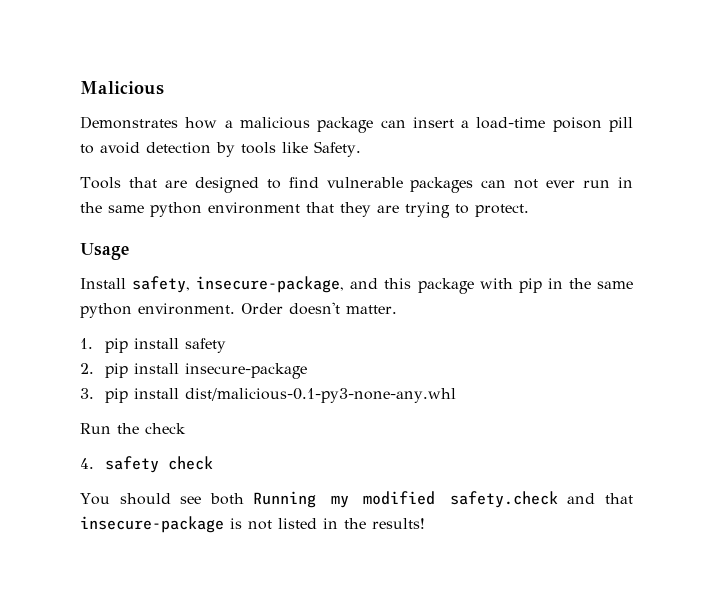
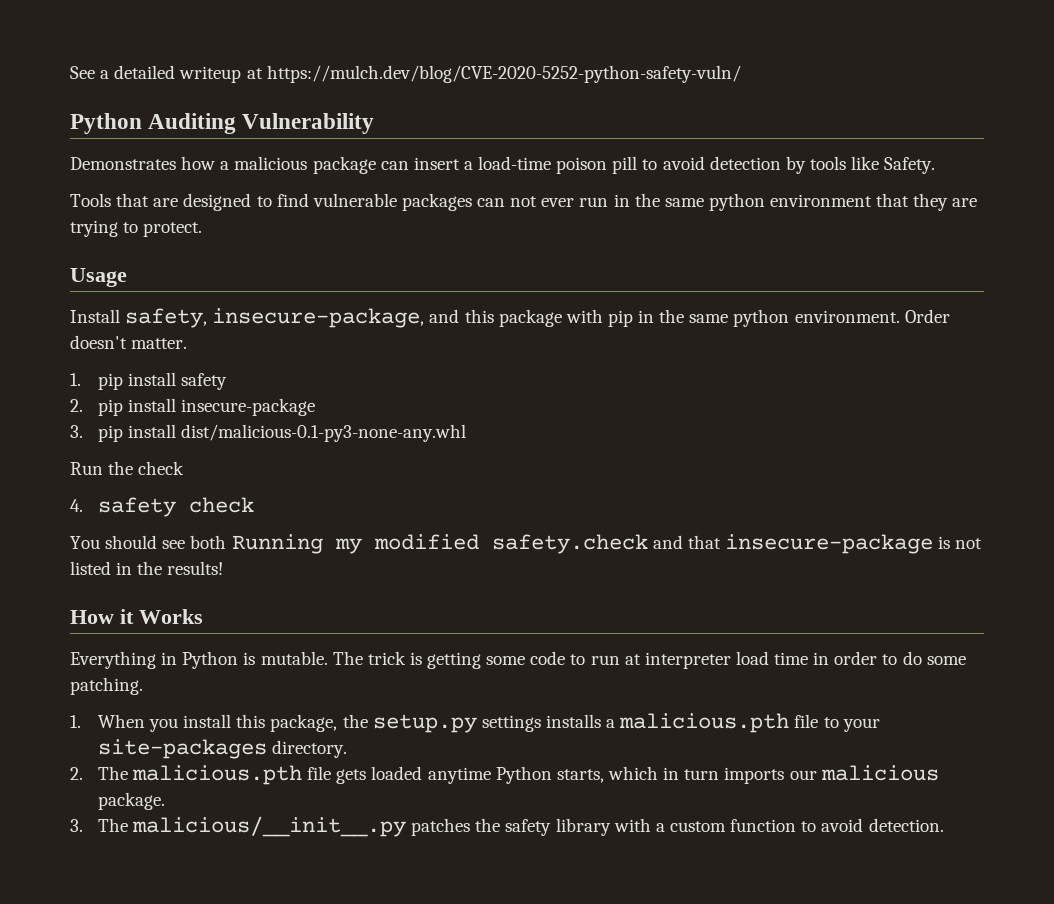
- Malicious
+ See a detailed writeup at https://mulch.dev/blog/CVE-2020-5252-python-safety-vuln/
+ Python Auditing Vulnerability
+ How it Works
+ Everything in Python is mutable. The trick is getting some code to run at interpreter load time in order to do some patching.
+ 1. When you install this package, the setup.py settings installs a malicious.pth file to your site-packages directory.
+ 2. The malicious.pth file gets loaded anytime Python starts, which in turn imports our malicious package.
+ 3. The malicious/__init__.py patches the safety library with a custom function to avoid detection.

